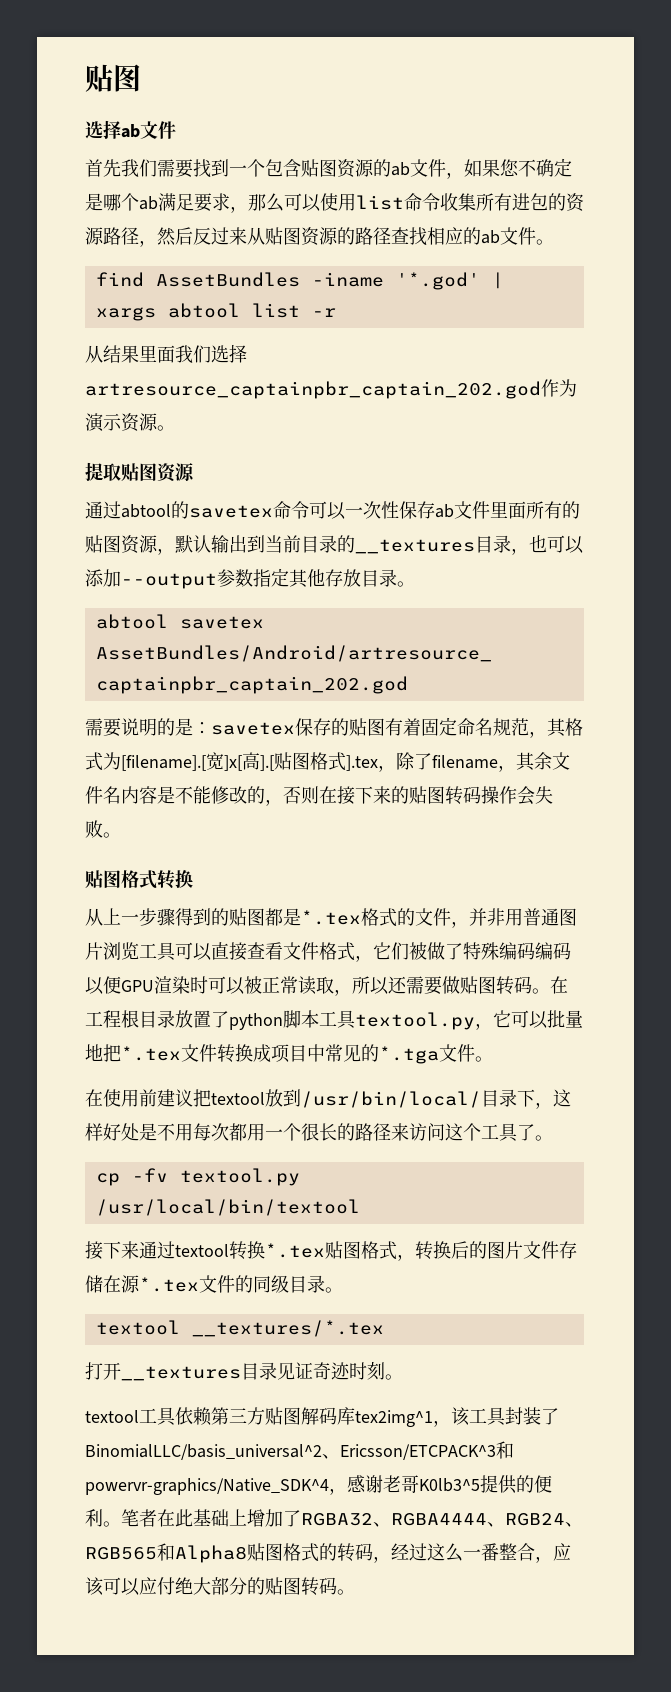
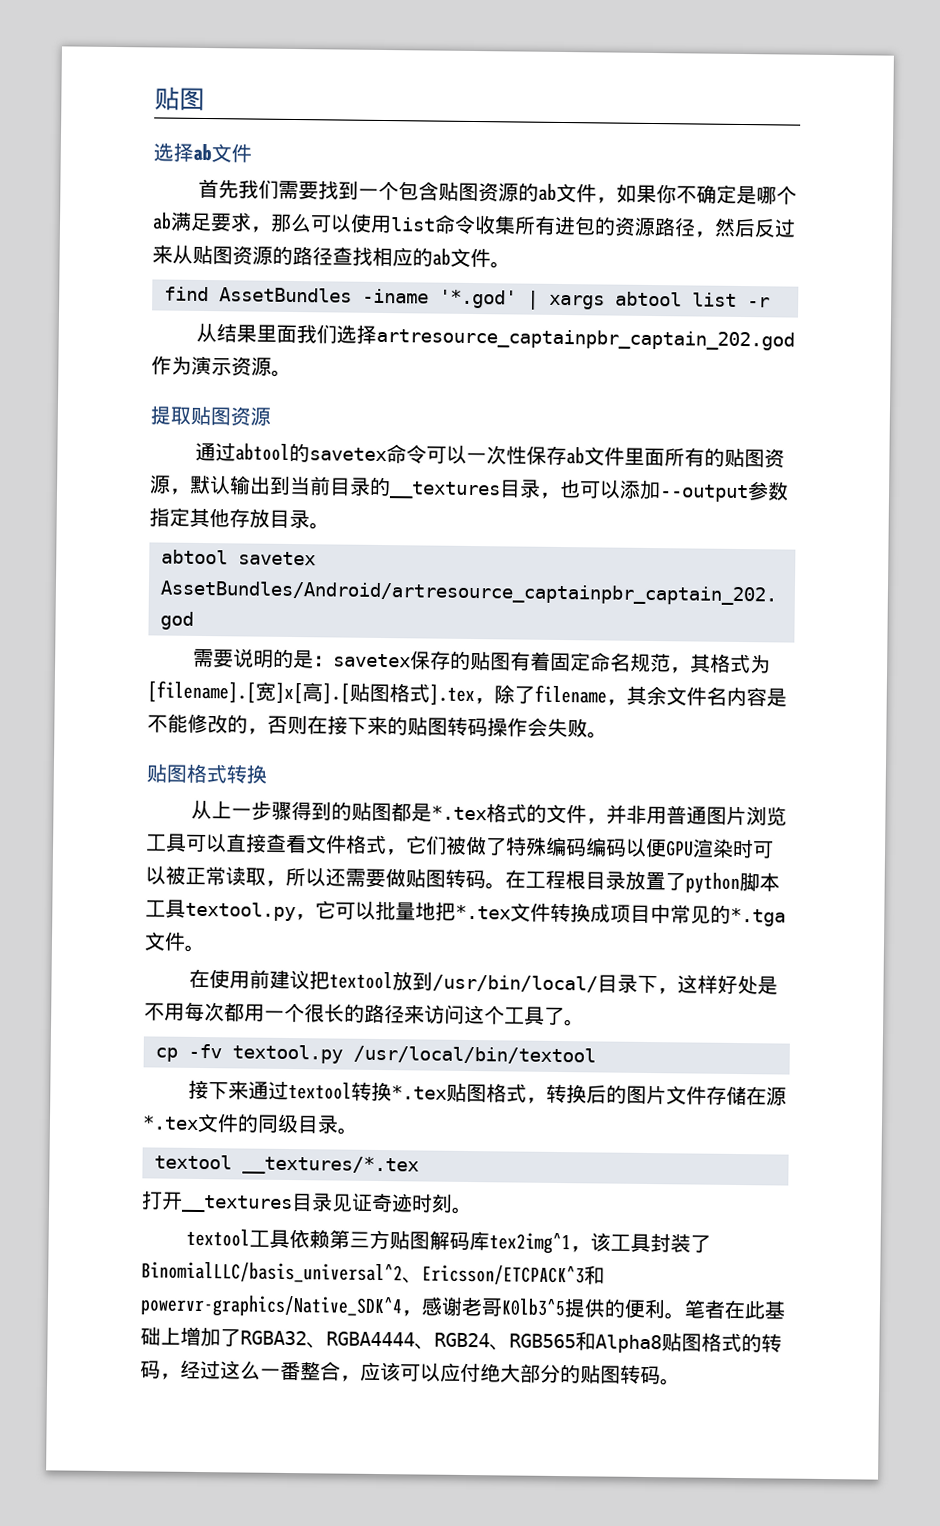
- 首先我们需要找到一个包含贴图资源的ab文件，如果您不确定是哪个ab满足要求，那么可以使用list命令收集所有进包的资源路径，然后反过来从贴图资源的路径查找相应的ab文件。
+ 首先我们需要找到一个包含贴图资源的ab文件，如果你不确定是哪个ab满足要求，那么可以使用list命令收集所有进包的资源路径，然后反过来从贴图资源的路径查找相应的ab文件。

